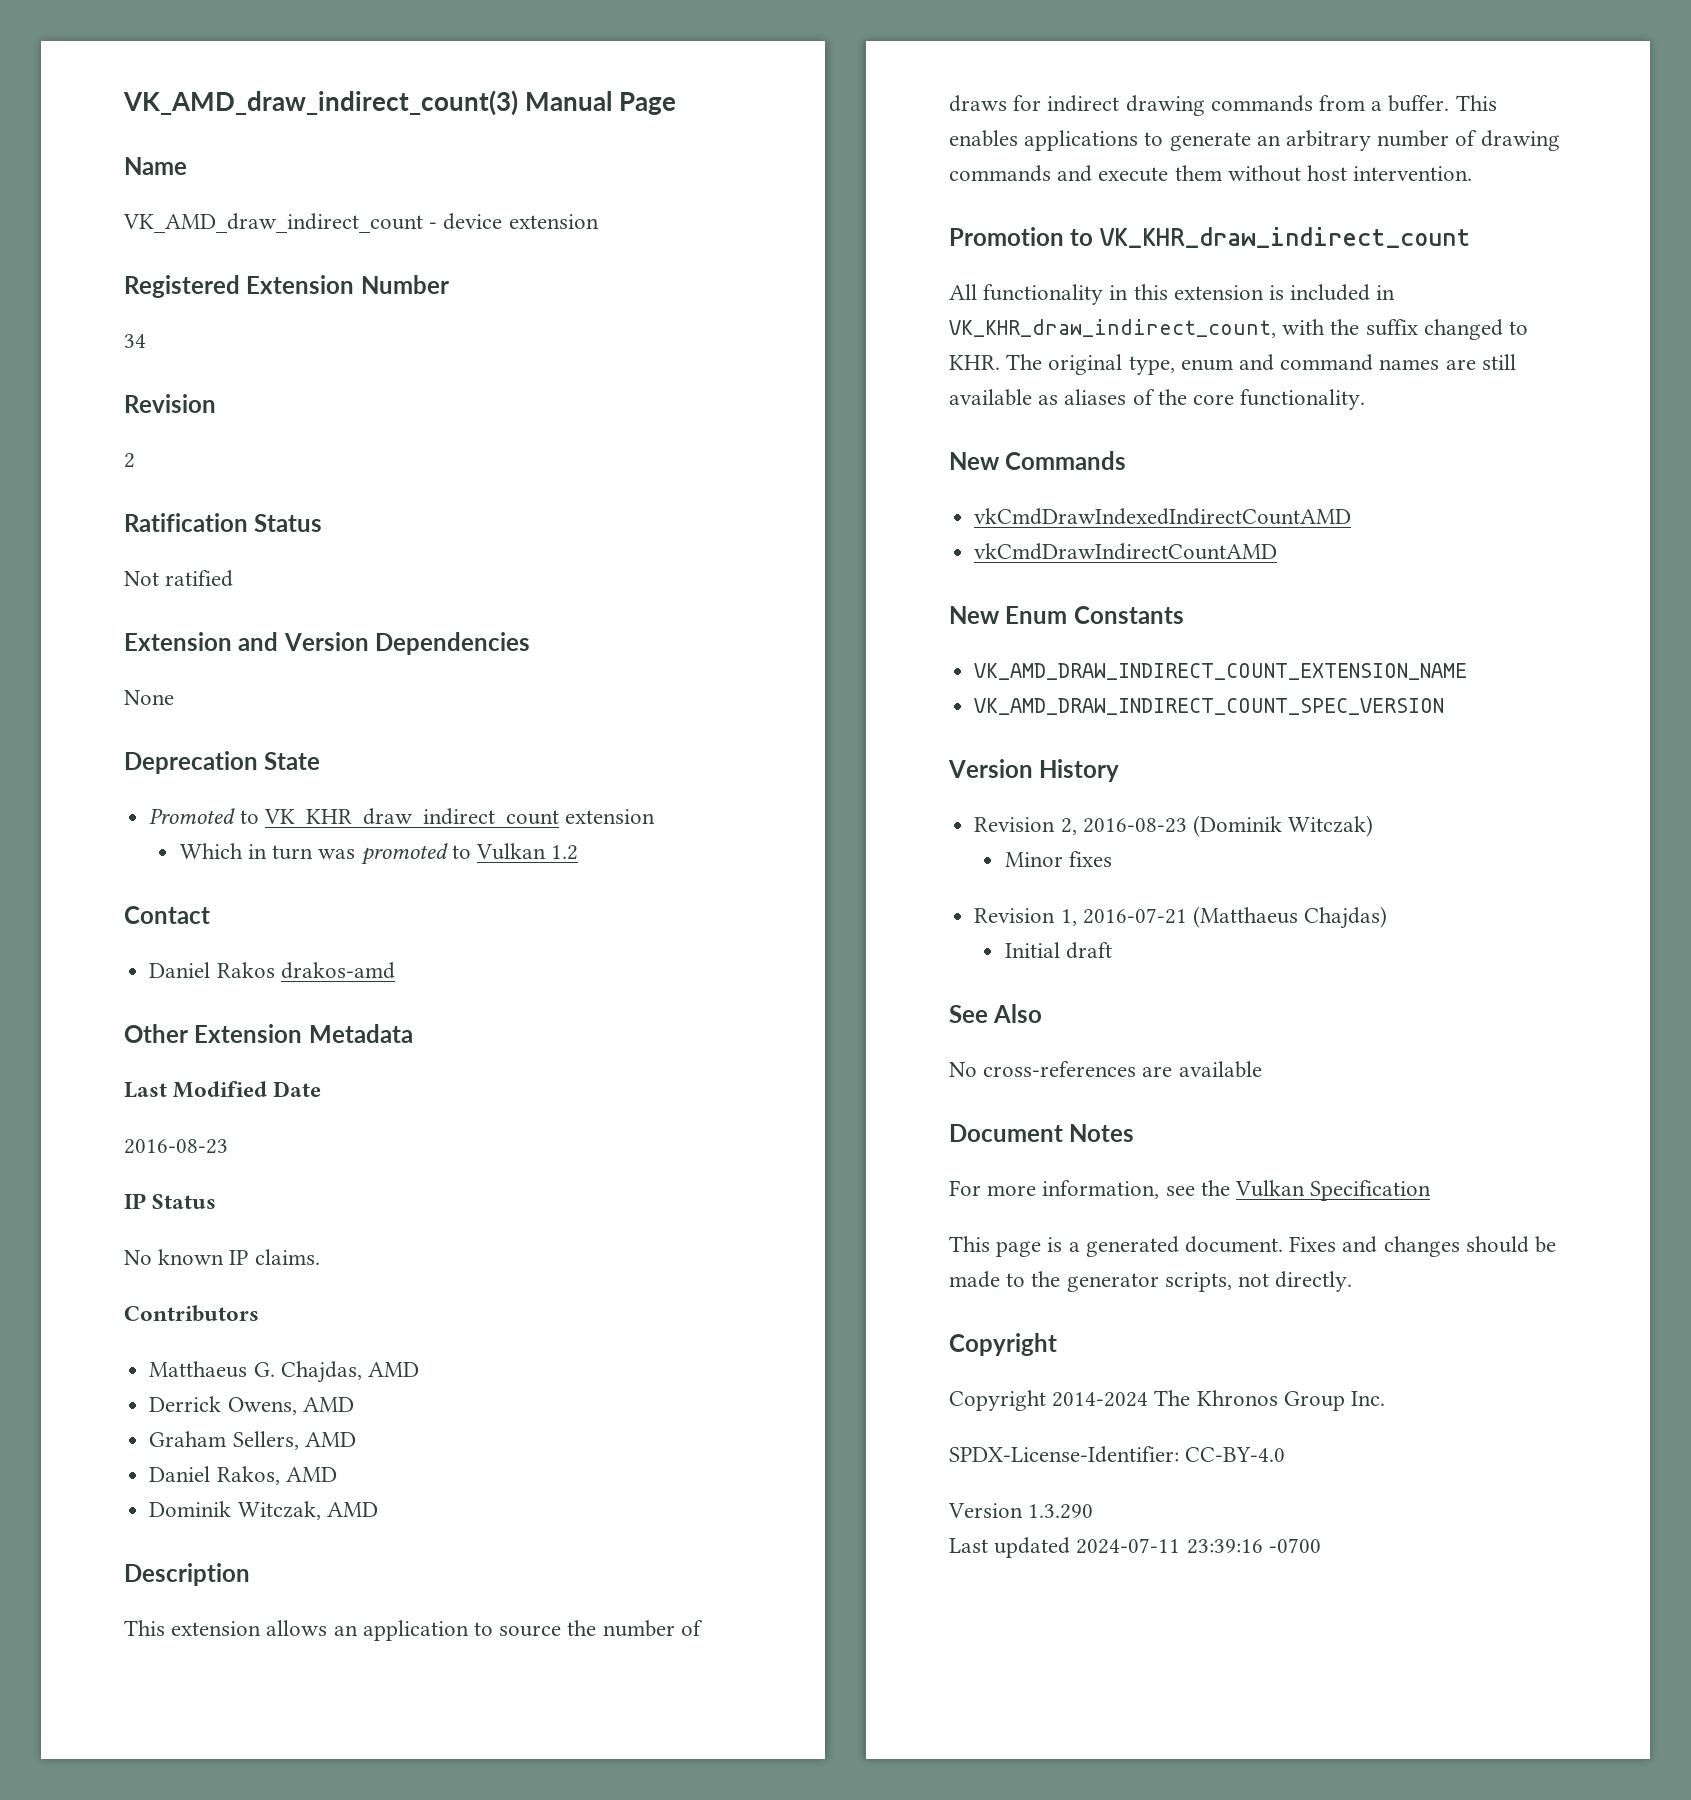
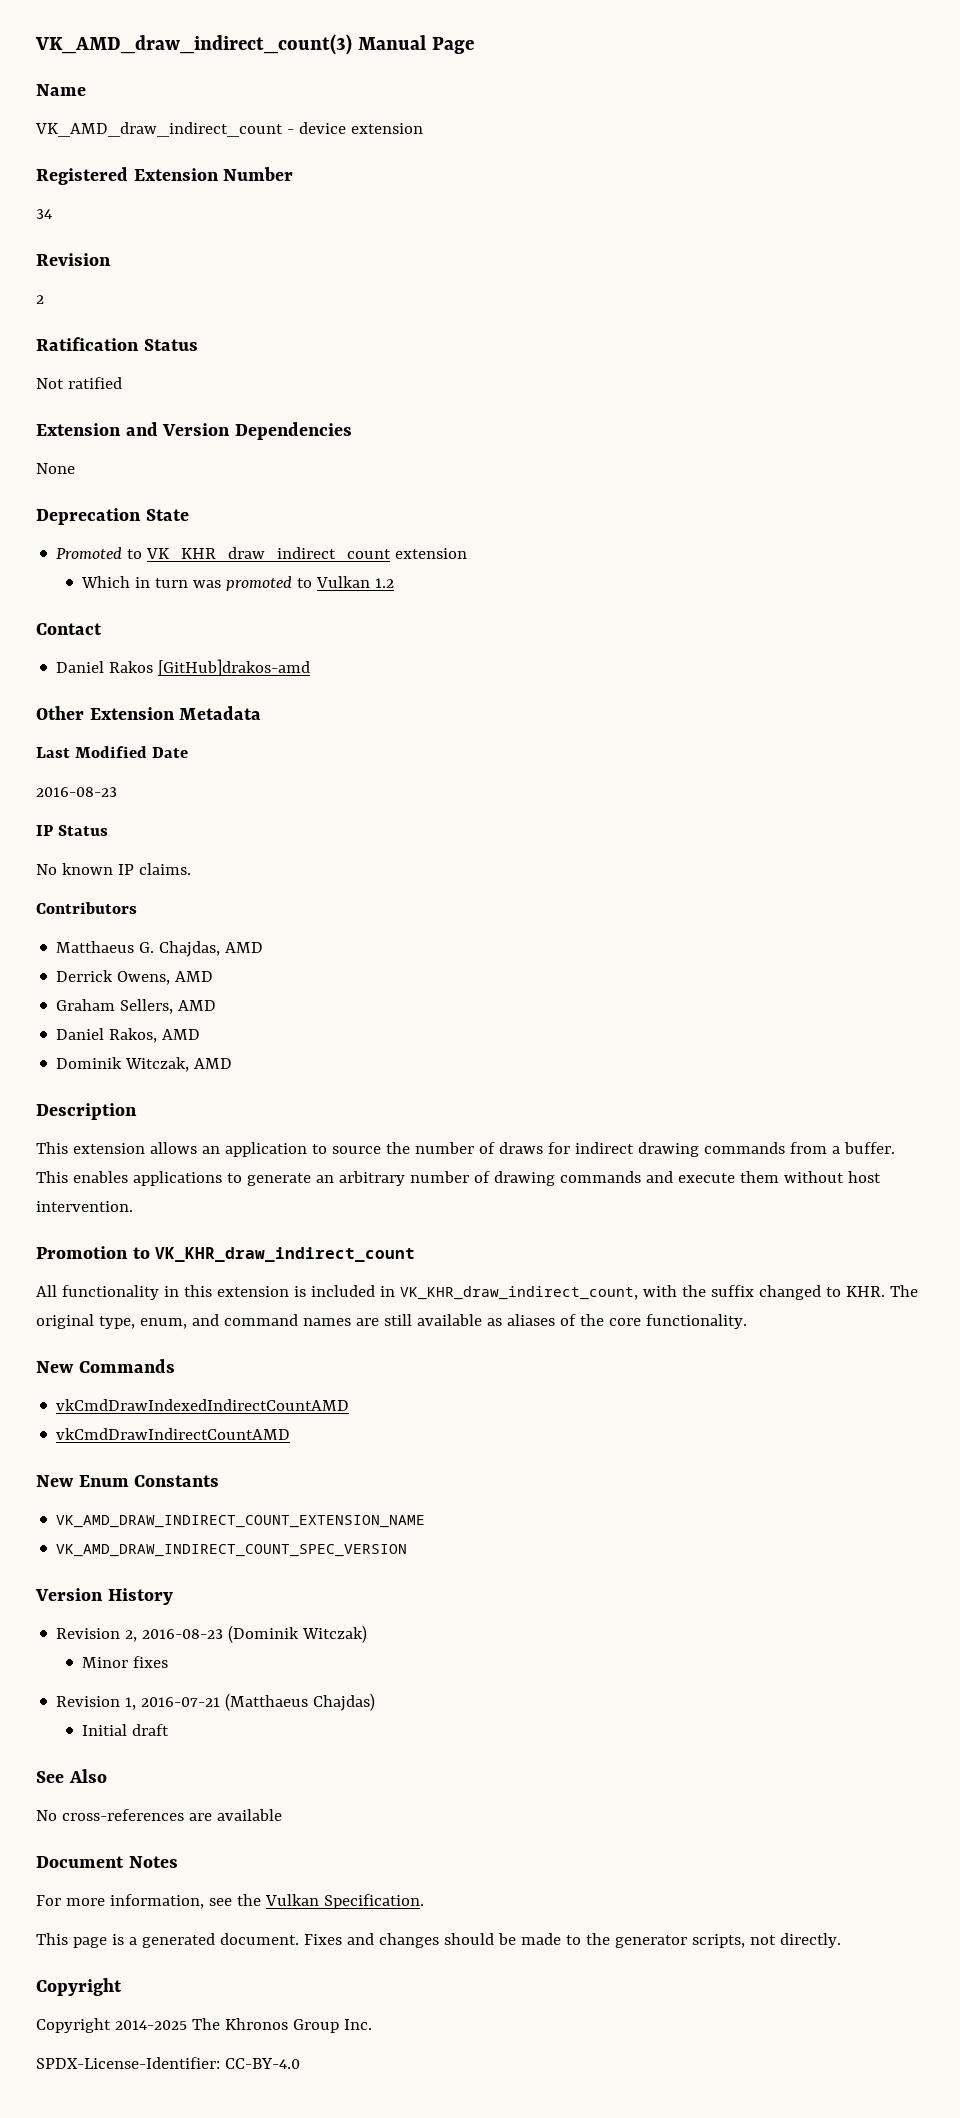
- Daniel Rakos drakos-amd
+ Daniel Rakos [GitHub]drakos-amd
- All functionality in this extension is included in VK_KHR_draw_indirect_count, with the suffix changed to KHR. The original type, enum and command names are still available as aliases of the core functionality.
+ All functionality in this extension is included in VK_KHR_draw_indirect_count, with the suffix changed to KHR. The original type, enum, and command names are still available as aliases of the core functionality.
- For more information, see the Vulkan Specification
+ For more information, see the Vulkan Specification.
- Copyright 2014-2024 The Khronos Group Inc.
+ Copyright 2014-2025 The Khronos Group Inc.
- Version 1.3.290
- Last updated 2024-07-11 23:39:16 -0700

